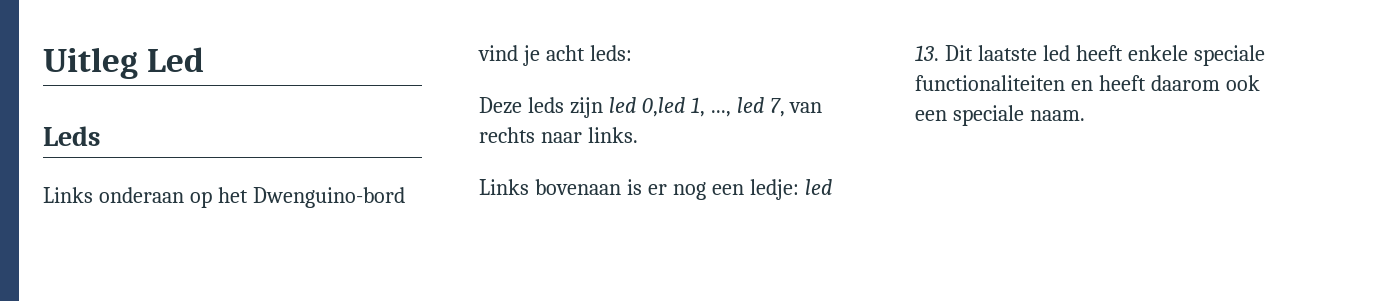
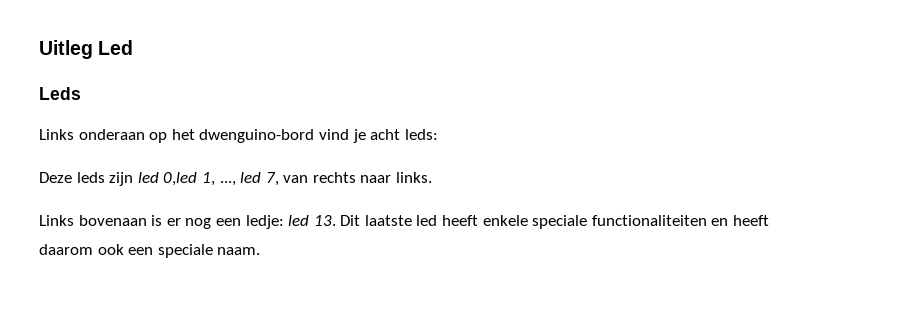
- Links onderaan op het Dwenguino-bord vind je acht leds:
+ Links onderaan op het dwenguino-bord vind je acht leds:

